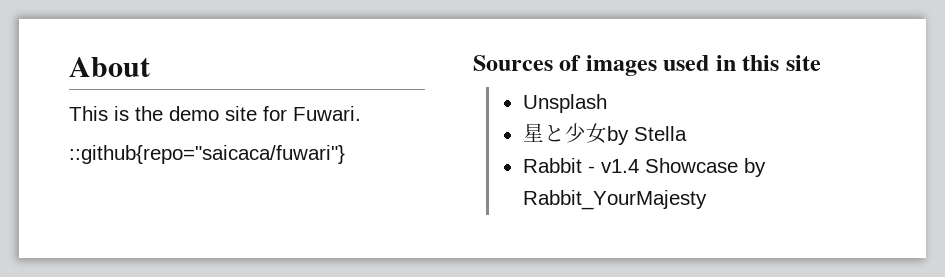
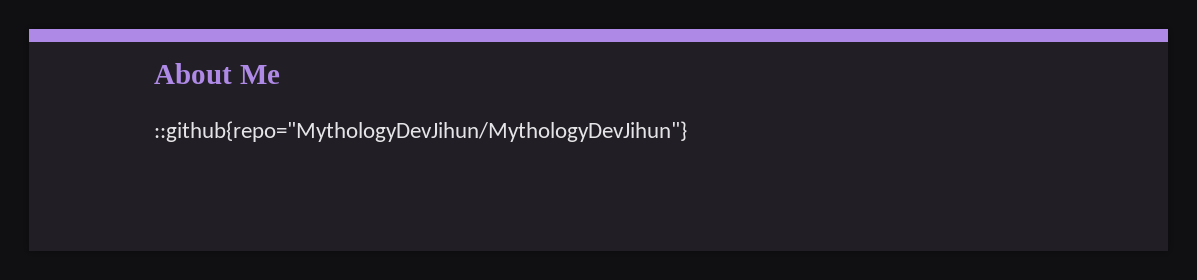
- About
- This is the demo site for Fuwari.
- ::github{repo="saicaca/fuwari"}
- Sources of images used in this site
- Unsplash
- 星と少女by Stella
- Rabbit - v1.4 Showcase by Rabbit_YourMajesty
+ About Me
+ ::github{repo="MythologyDevJihun/MythologyDevJihun"}

